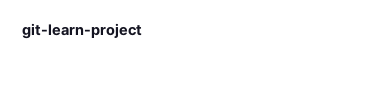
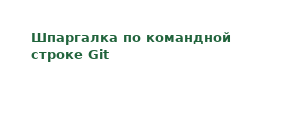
- git-learn-project
+ Шпаргалка по командной строке Git

